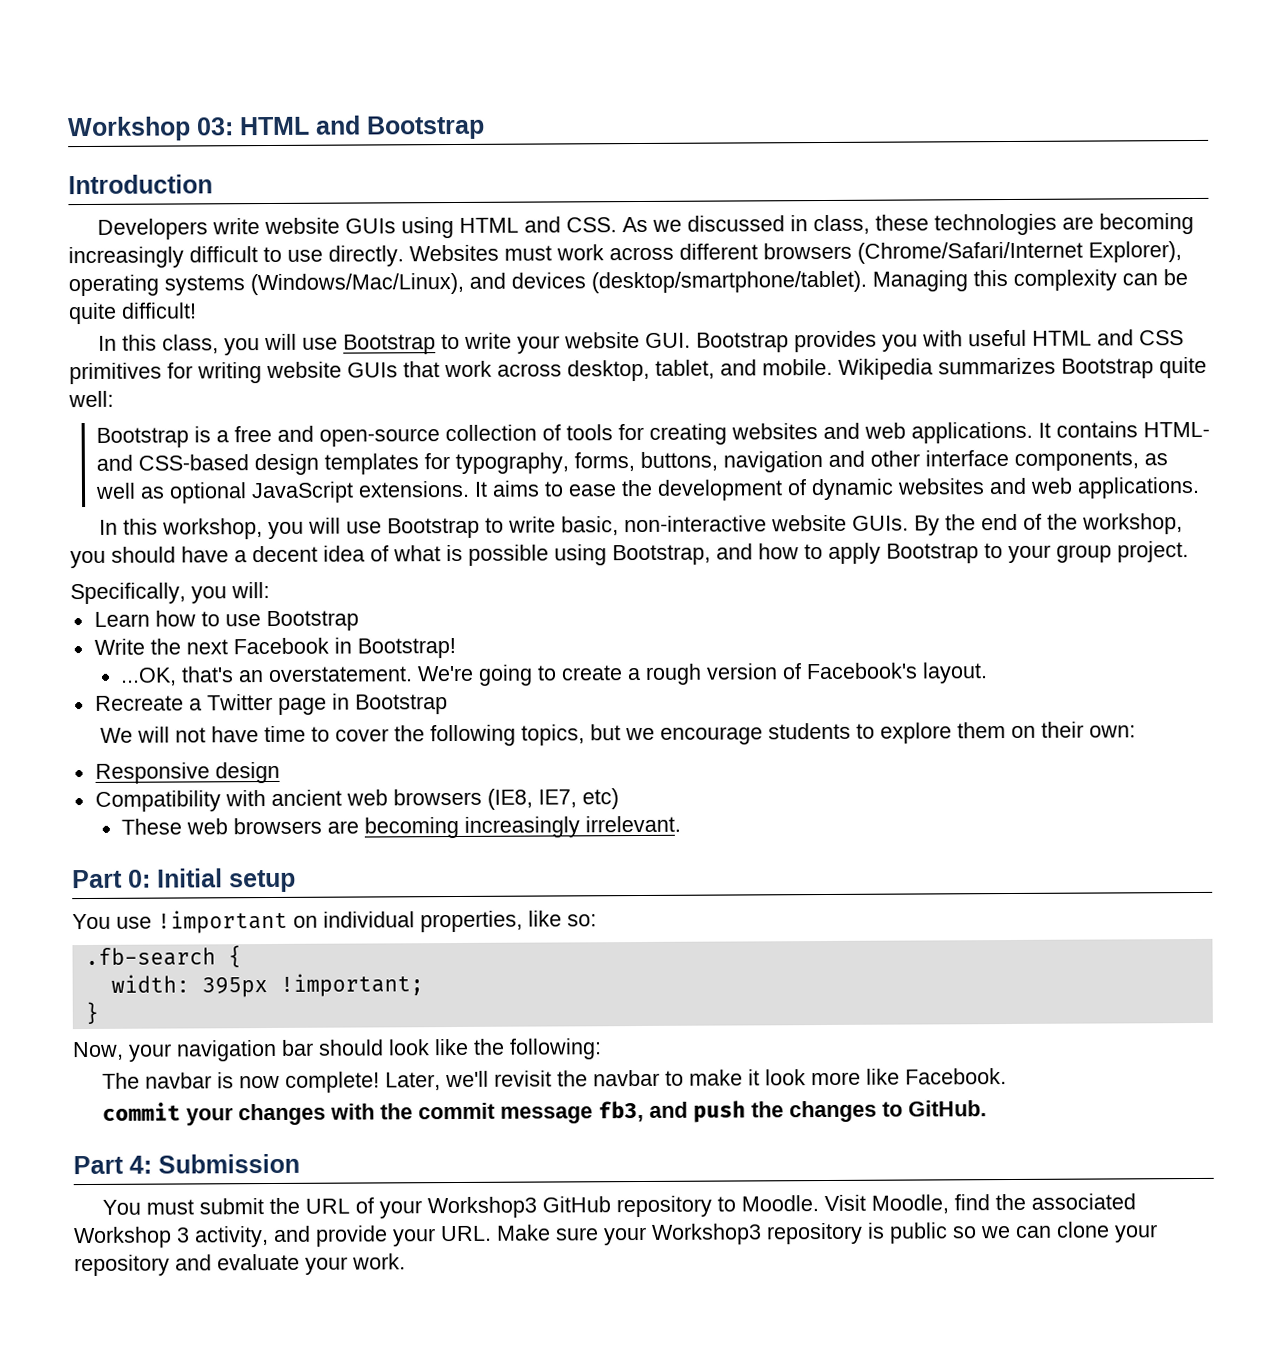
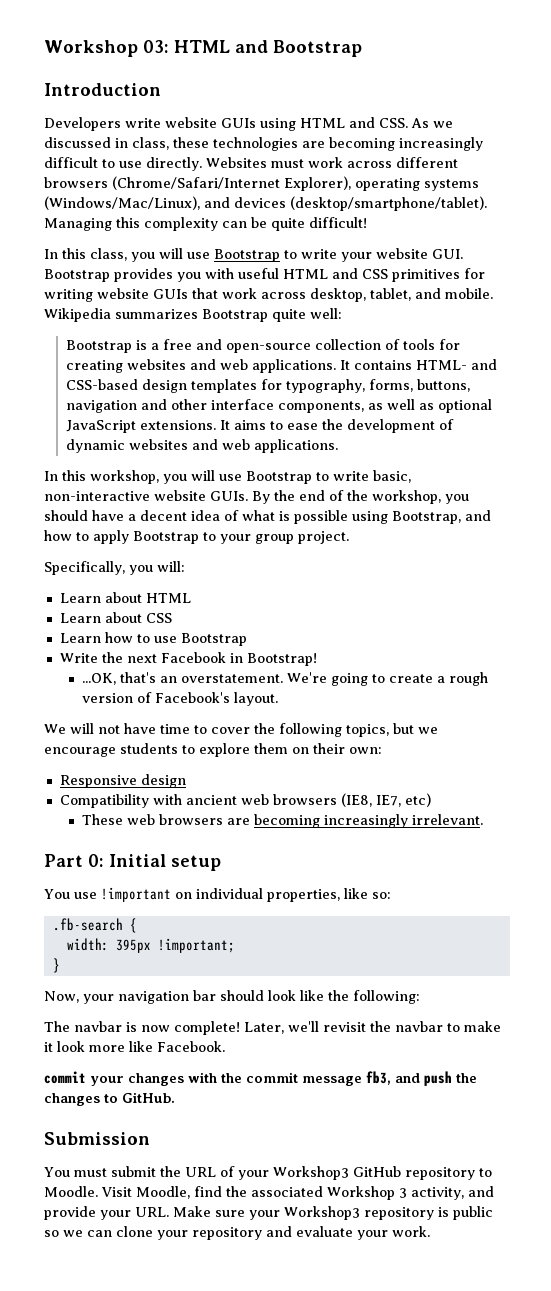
+ Learn about HTML
+ Learn about CSS
- Recreate a Twitter page in Bootstrap
- Part 4: Submission
+ Submission

